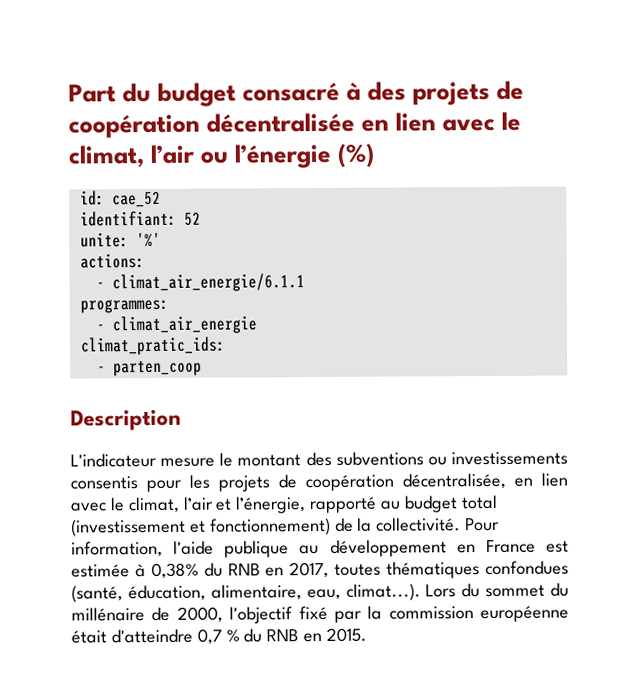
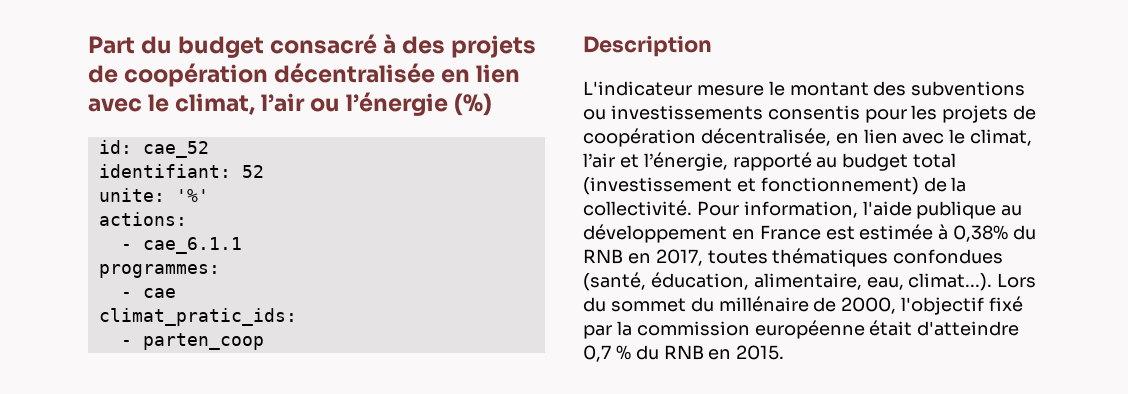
- - climat_air_energie/6.1.1
+ - cae_6.1.1
- - climat_air_energie
+ - cae

